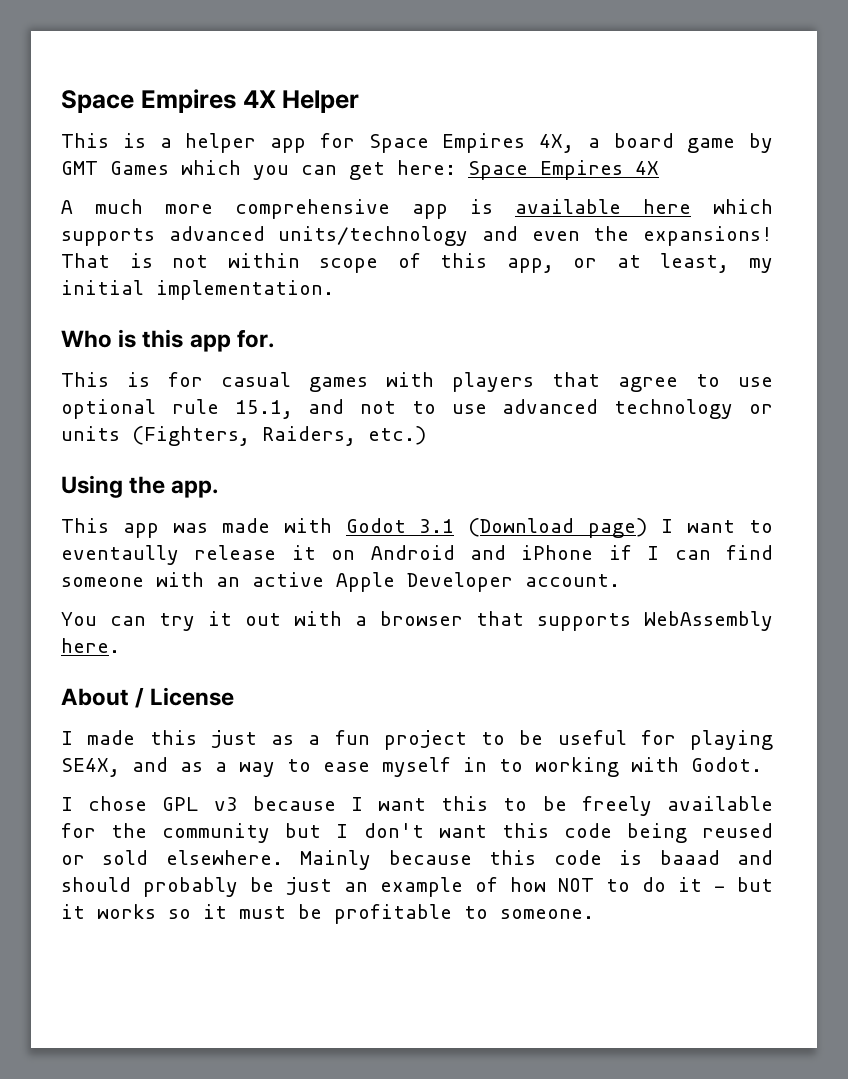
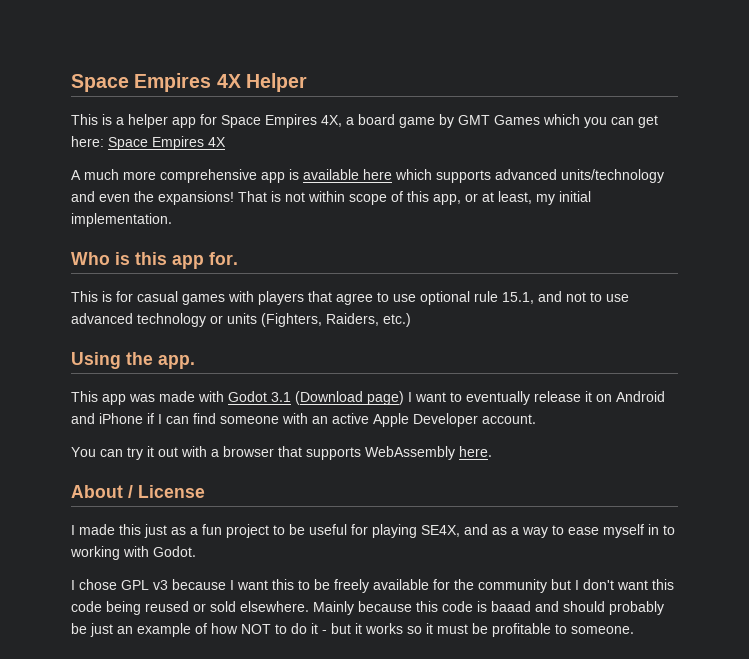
- This app was made with Godot 3.1 (Download page) I want to eventaully release it on Android and iPhone if I can find someone with an active Apple Developer account.
+ This app was made with Godot 3.1 (Download page) I want to eventually release it on Android and iPhone if I can find someone with an active Apple Developer account.

